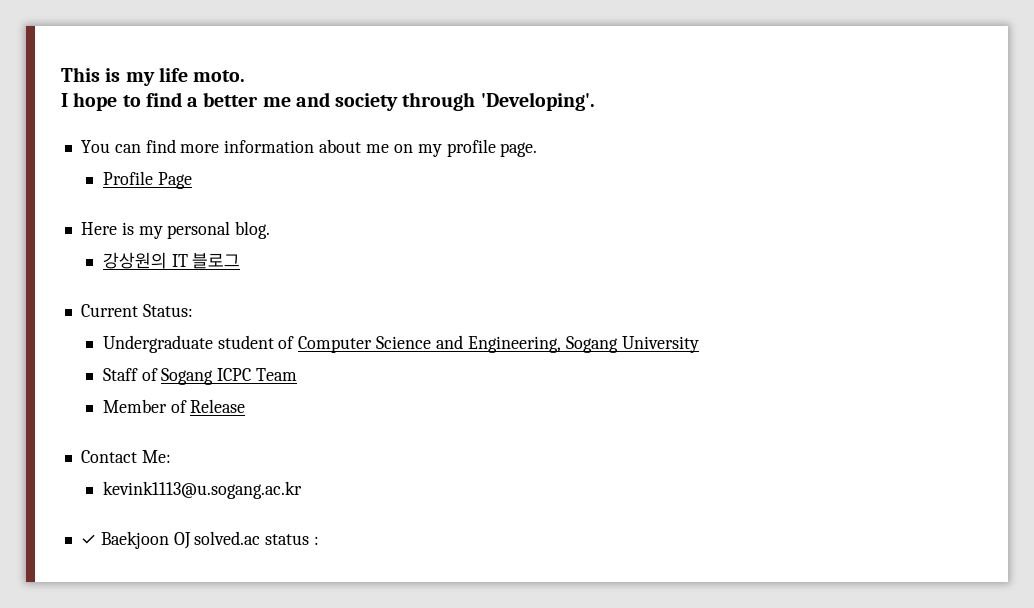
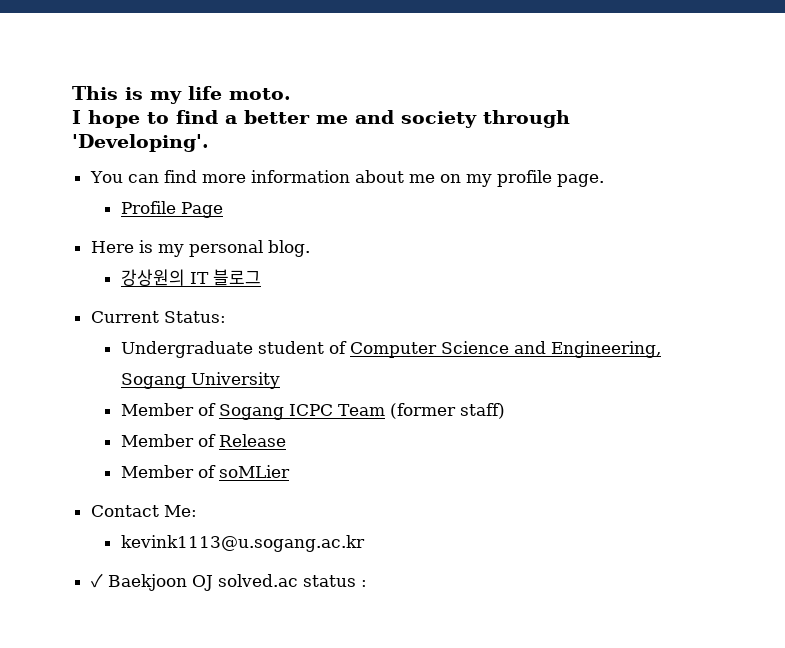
- Staff of Sogang ICPC Team
+ Member of Sogang ICPC Team (former staff)
+ Member of soMLier

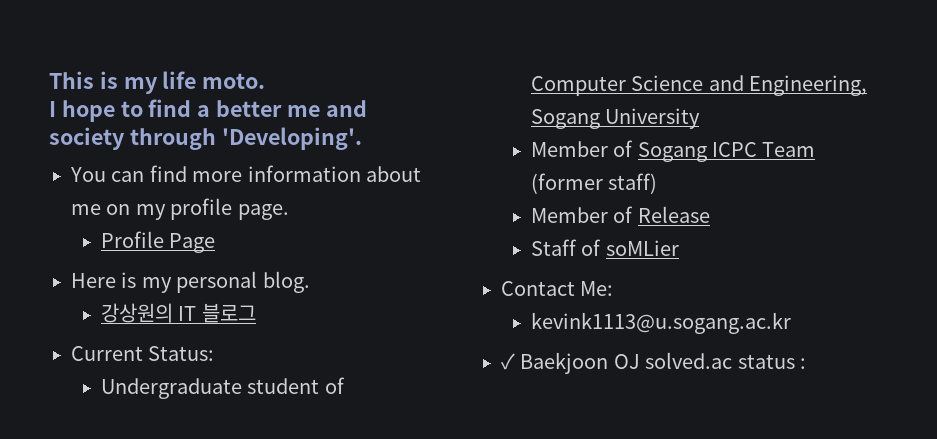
- Member of soMLier
+ Staff of soMLier

